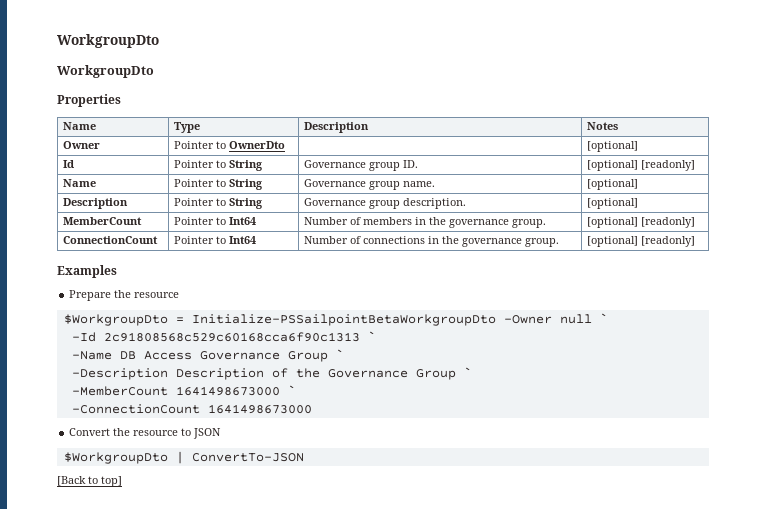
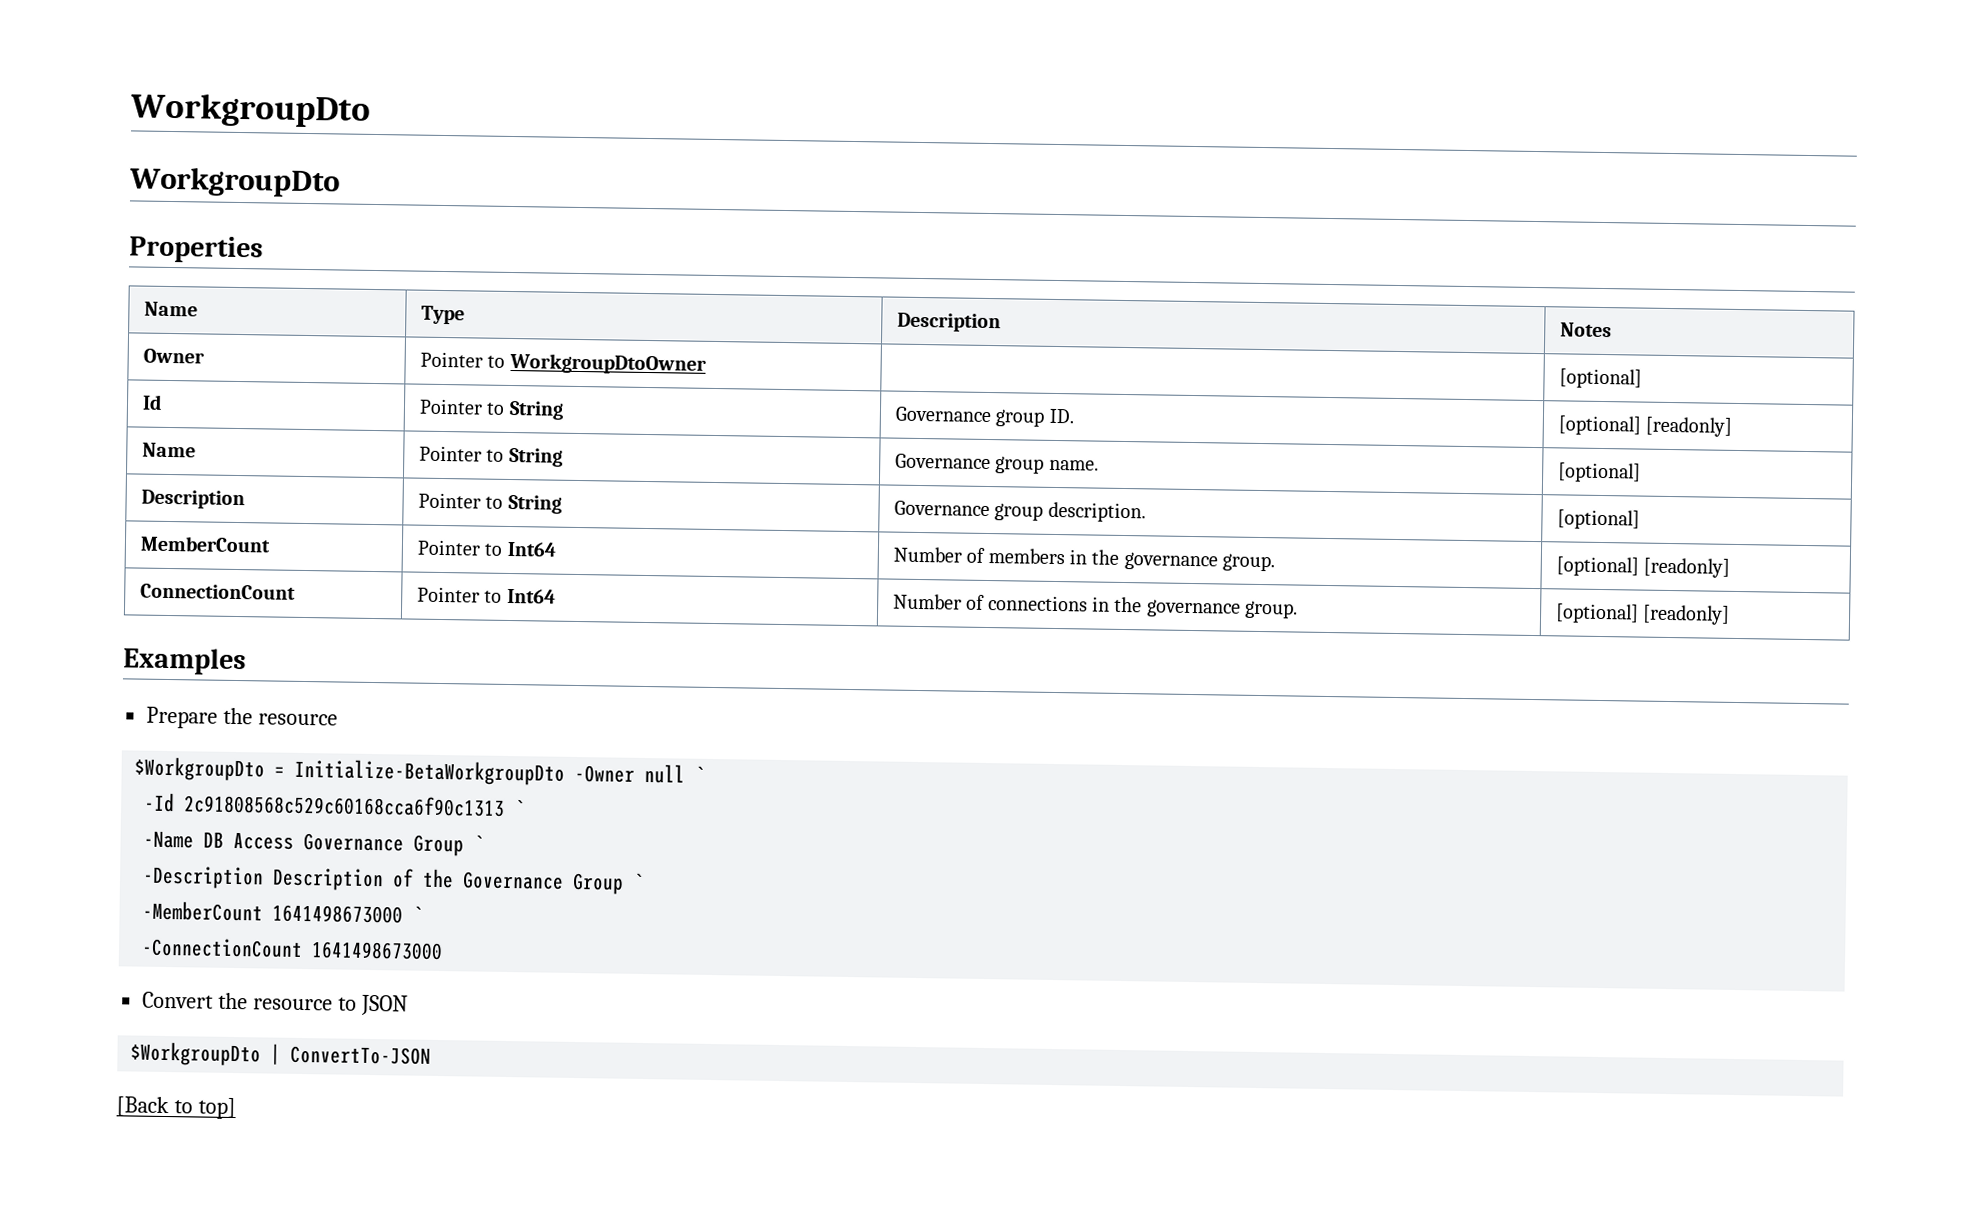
- Owner | Pointer to OwnerDto | | [optional]
+ Owner | Pointer to WorkgroupDtoOwner | | [optional]
- $WorkgroupDto = Initialize-PSSailpointBetaWorkgroupDto -Owner null `
+ $WorkgroupDto = Initialize-BetaWorkgroupDto -Owner null `

